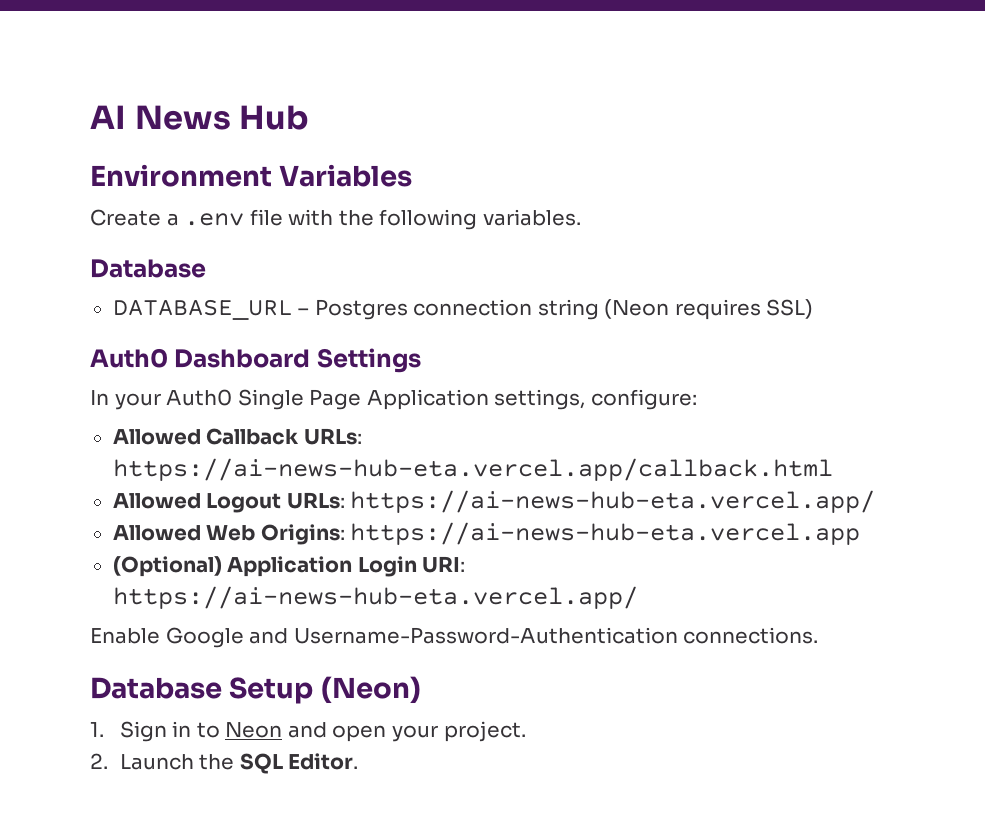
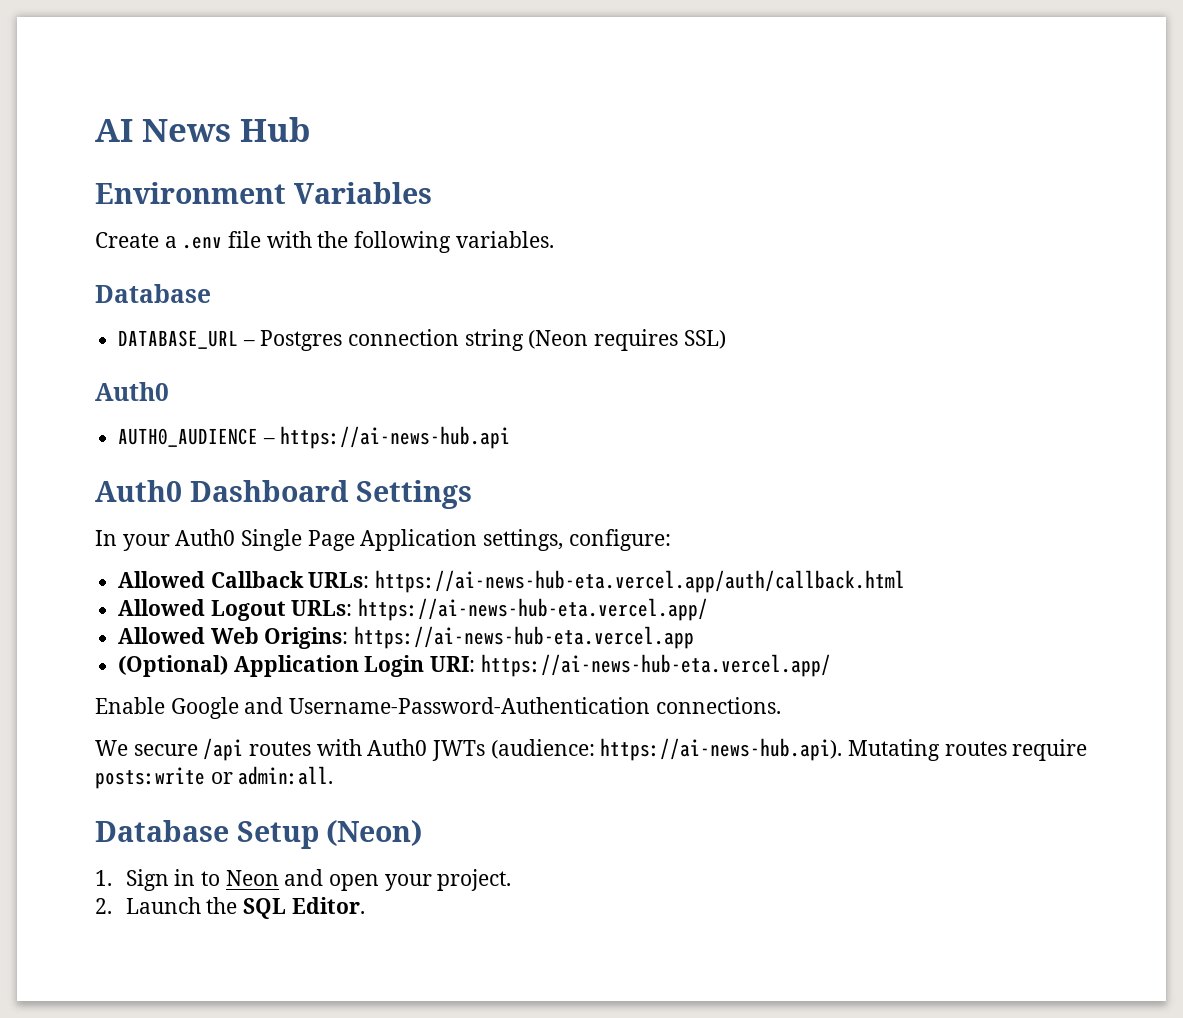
  DATABASE_URL – Postgres connection string (Neon requires SSL)
+ Auth0
+ AUTH0_AUDIENCE – https://ai-news-hub.api
- Allowed Callback URLs: https://ai-news-hub-eta.vercel.app/callback.html
+ Allowed Callback URLs: https://ai-news-hub-eta.vercel.app/auth/callback.html
+ We secure /api routes with Auth0 JWTs (audience: https://ai-news-hub.api). Mutating routes require posts:write or admin:all.

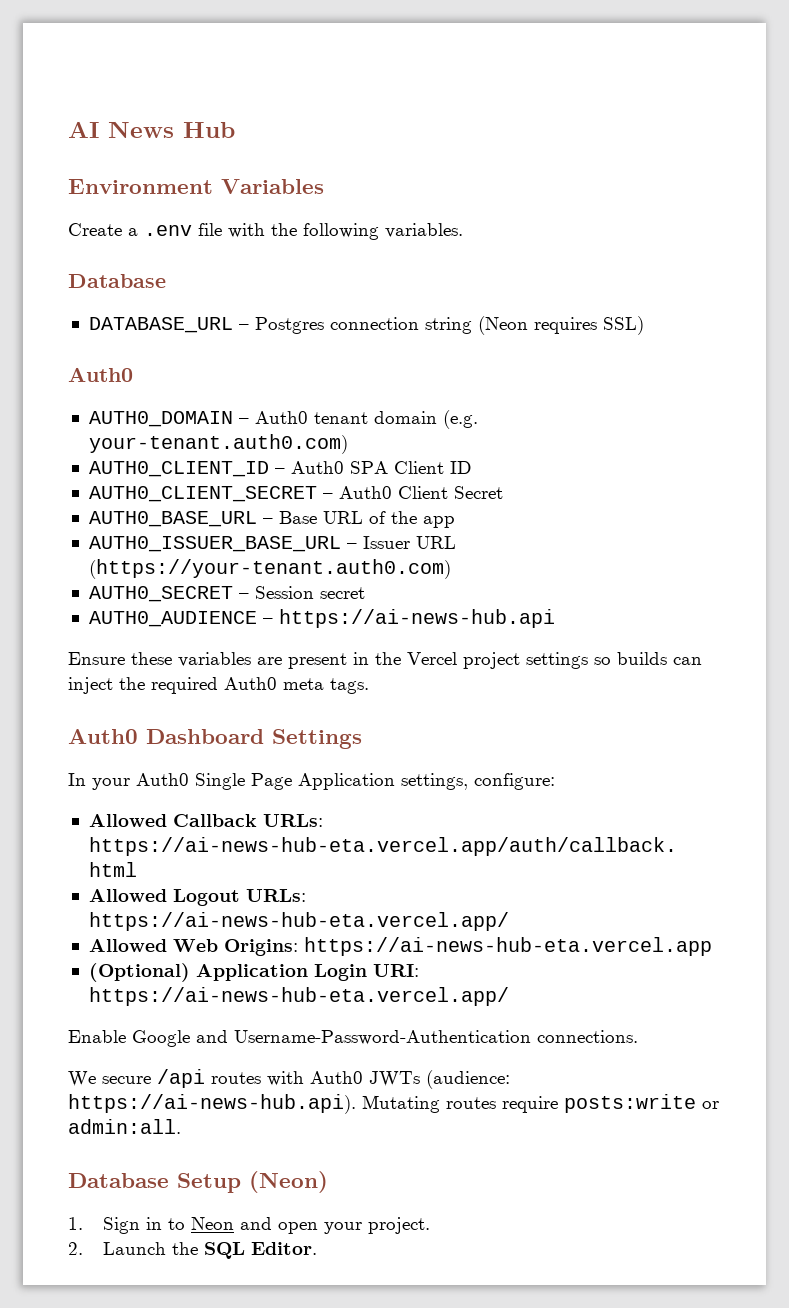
+ AUTH0_DOMAIN – Auth0 tenant domain (e.g. your-tenant.auth0.com)
+ AUTH0_CLIENT_ID – Auth0 SPA Client ID
+ AUTH0_CLIENT_SECRET – Auth0 Client Secret
+ AUTH0_BASE_URL – Base URL of the app
+ AUTH0_ISSUER_BASE_URL – Issuer URL (https://your-tenant.auth0.com)
+ AUTH0_SECRET – Session secret
  AUTH0_AUDIENCE – https://ai-news-hub.api
+ Ensure these variables are present in the Vercel project settings so builds can inject the required Auth0 meta tags.

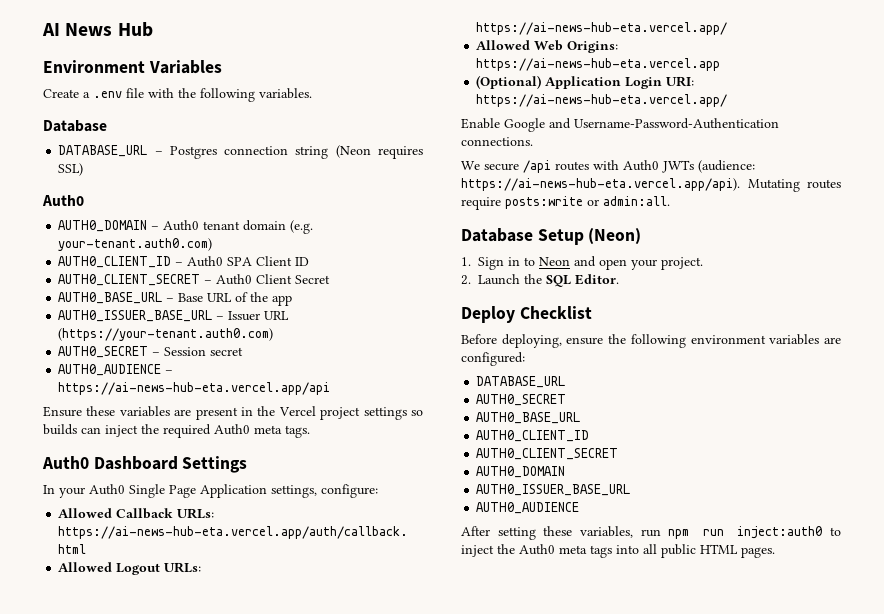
- AUTH0_AUDIENCE – https://ai-news-hub.api
+ AUTH0_AUDIENCE – https://ai-news-hub-eta.vercel.app/api
- We secure /api routes with Auth0 JWTs (audience: https://ai-news-hub.api). Mutating routes require posts:write or admin:all.
+ We secure /api routes with Auth0 JWTs (audience: https://ai-news-hub-eta.vercel.app/api). Mutating routes require posts:write or admin:all.
+ Deploy Checklist
+ Before deploying, ensure the following environment variables are configured:
+ DATABASE_URL
+ AUTH0_SECRET
+ AUTH0_BASE_URL
+ AUTH0_CLIENT_ID
+ AUTH0_CLIENT_SECRET
+ AUTH0_DOMAIN
+ AUTH0_ISSUER_BASE_URL
+ AUTH0_AUDIENCE
+ After setting these variables, run npm run inject:auth0 to inject the Auth0 meta tags into all public HTML pages.

